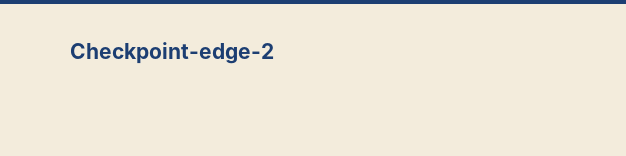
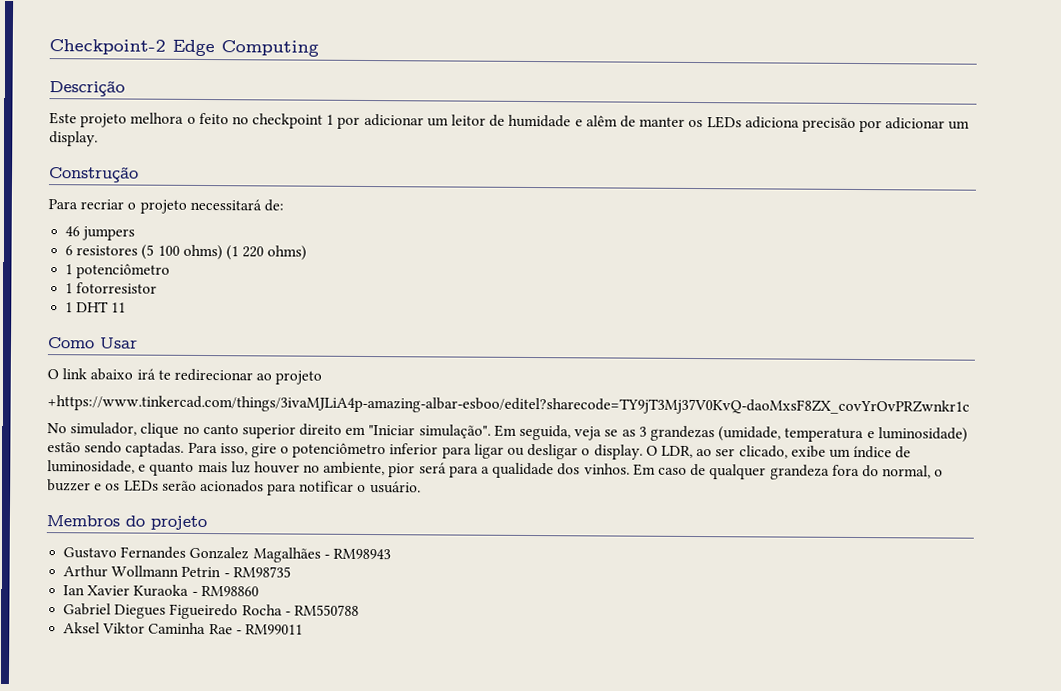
- Checkpoint-edge-2
+ Checkpoint-2 Edge Computing
+ Descrição
+ Este projeto melhora o feito no checkpoint 1 por adicionar um leitor de humidade e alêm de manter os LEDs adiciona precisão por adicionar um display.
+ Construção
+ Para recriar o projeto necessitará de:
+ 46 jumpers
+ 6 resistores (5 100 ohms) (1 220 ohms)
+ 1 potenciômetro
+ 1 fotorresistor
+ 1 DHT 11
+ Como Usar
+ O link abaixo irá te redirecionar ao projeto
+ +https://www.tinkercad.com/things/3ivaMJLiA4p-amazing-albar-esboo/editel?sharecode=TY9jT3Mj37V0KvQ-daoMxsF8ZX_covYrOvPRZwnkr1c
+ No simulador, clique no canto superior direito em "Iniciar simulação". Em seguida, veja se as 3 grandezas (umidade, temperatura e luminosidade) estão sendo captadas. Para isso, gire o potenciômetro inferior para ligar ou desligar o display. O LDR, ao ser clicado, exibe um índice de luminosidade, e quanto mais luz houver no ambiente, pior será para a qualidade dos vinhos. Em caso de qualquer grandeza fora do normal, o buzzer e os LEDs serão acionados para notificar o usuário.
+ Membros do projeto
+ Gustavo Fernandes Gonzalez Magalhães - RM98943
+ Arthur Wollmann Petrin - RM98735
+ Ian Xavier Kuraoka - RM98860
+ Gabriel Diegues Figueiredo Rocha - RM550788
+ Aksel Viktor Caminha Rae - RM99011

